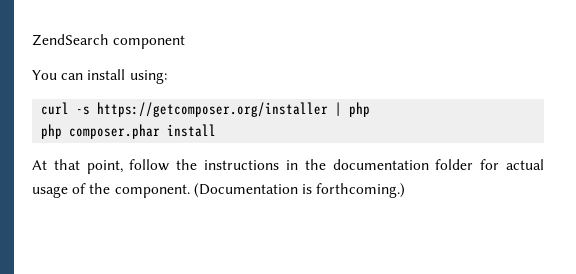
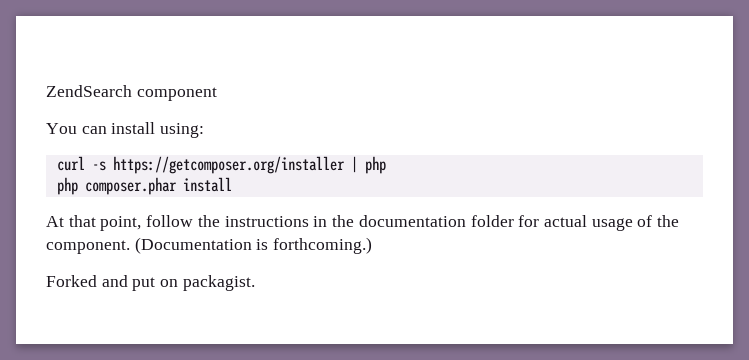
+ Forked and put on packagist.

